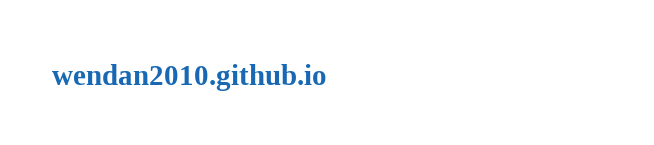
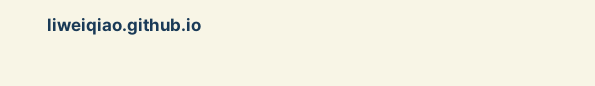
- wendan2010.github.io
+ liweiqiao.github.io

